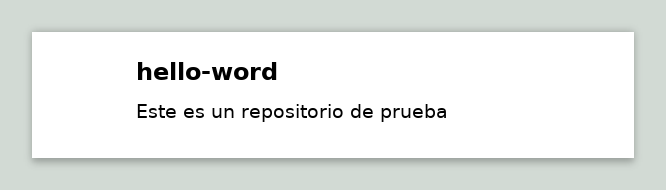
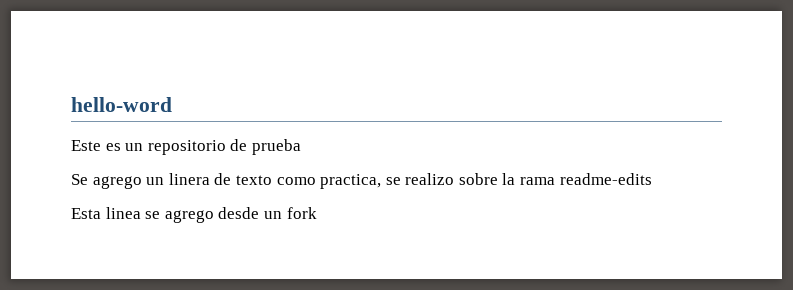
+ Se agrego un linera de texto como practica, se realizo sobre la rama readme-edits
+ Esta linea se agrego desde un fork

